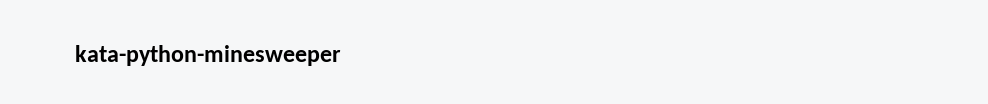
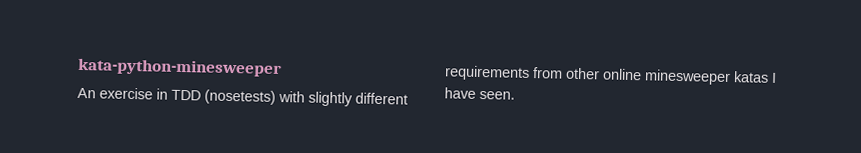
+ An exercise in TDD (nosetests) with slightly different requirements from other online minesweeper katas I have seen.

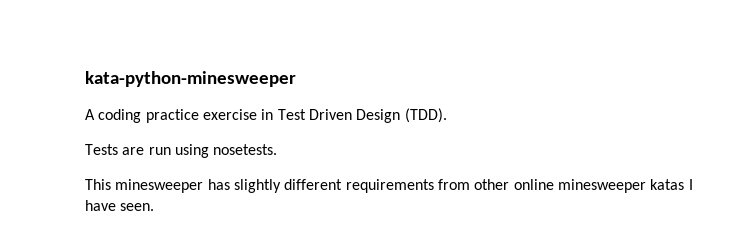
- An exercise in TDD (nosetests) with slightly different requirements from other online minesweeper katas I have seen.
+ A coding practice exercise in Test Driven Design (TDD).
+ Tests are run using nosetests.
+ This minesweeper has slightly different requirements from other online minesweeper katas I have seen.

